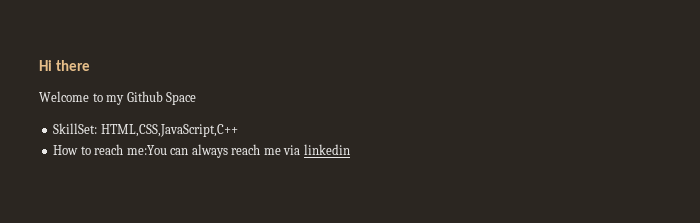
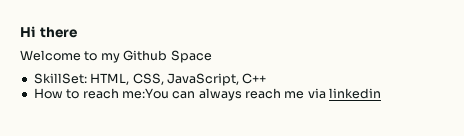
- SkillSet: HTML,CSS,JavaScript,C++
+ SkillSet: HTML, CSS, JavaScript, C++

